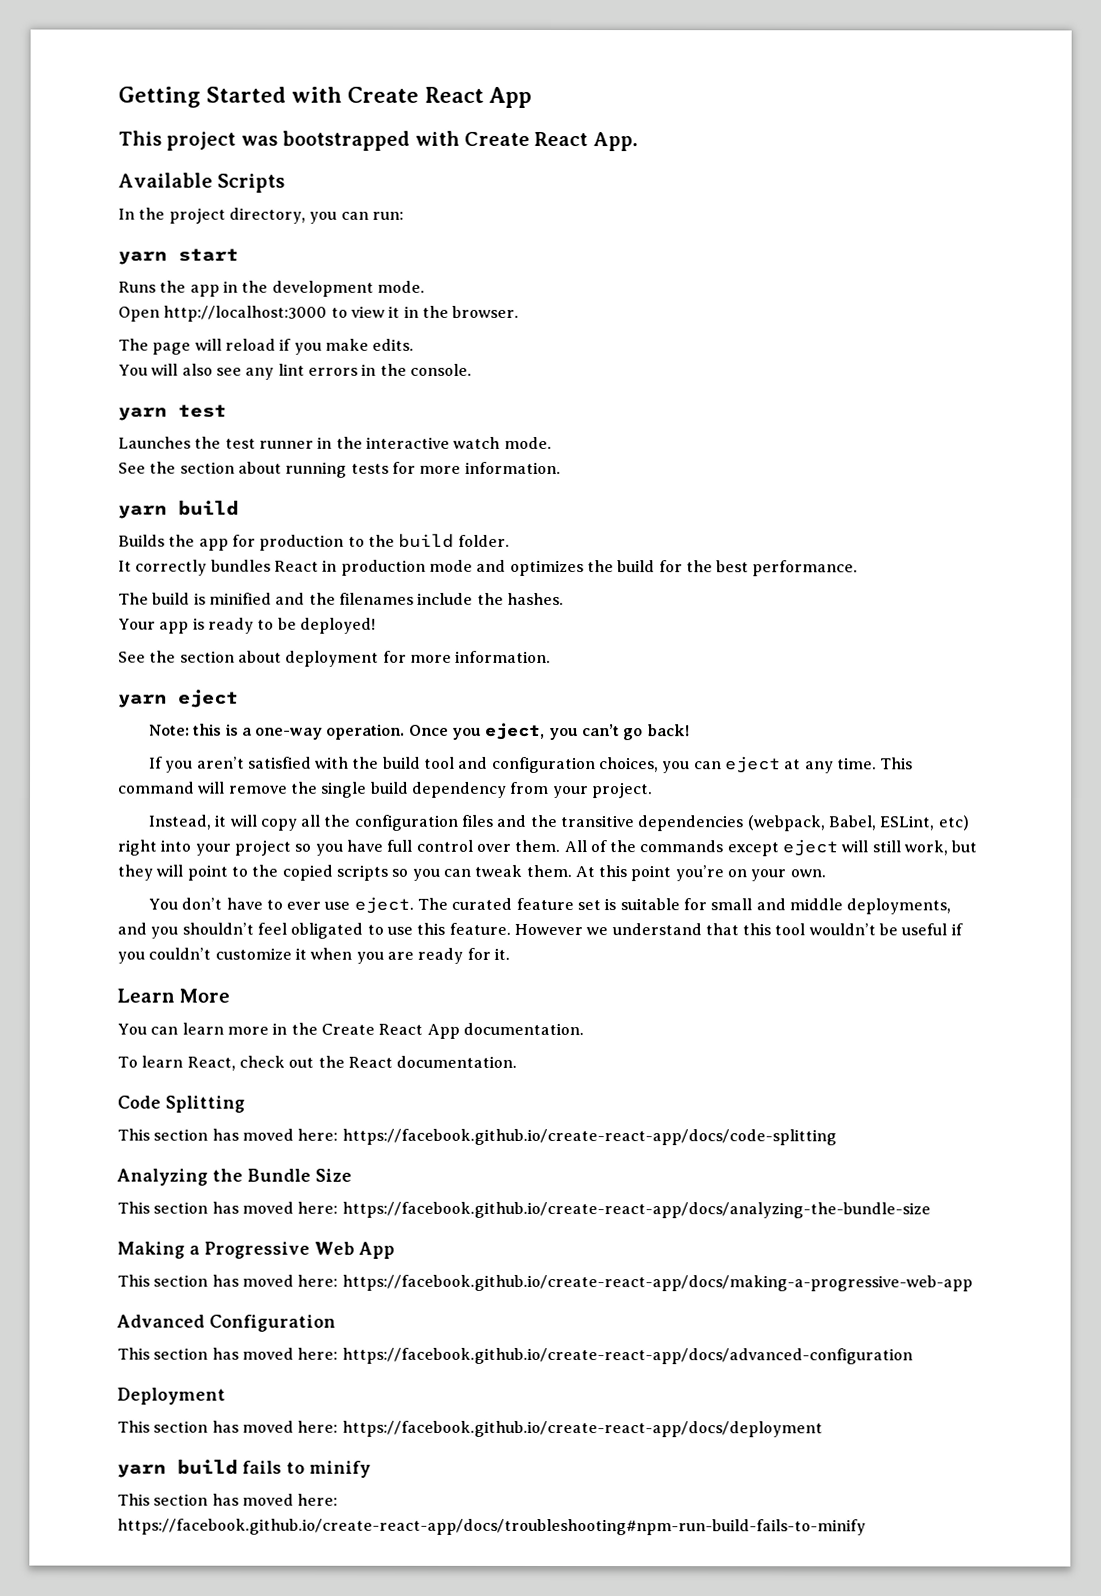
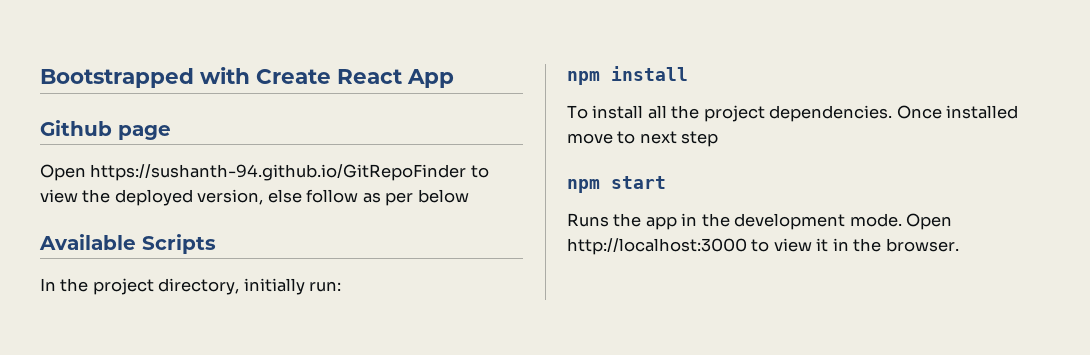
- Getting Started with Create React App
+ Bootstrapped with Create React App
- This project was bootstrapped with Create React App.
+ Github page
+ Open https://sushanth-94.github.io/GitRepoFinder to view the deployed version, else follow as per below
- In the project directory, you can run:
+ In the project directory, initially run:
- yarn start
+ npm install
+ To install all the project dependencies. Once installed move to next step
+ npm start
- Runs the app in the development mode.
- Open http://localhost:3000 to view it in the browser.
+ Runs the app in the development mode. Open http://localhost:3000 to view it in the browser.
- The page will reload if you make edits.
- You will also see any lint errors in the console.
- yarn test
- Launches the test runner in the interactive watch mode.
- See the section about running tests for more information.
- yarn build
- Builds the app for production to the build folder.
- It correctly bundles React in production mode and optimizes the build for the best performance.
- The build is minified and the filenames include the hashes.
- Your app is ready to be deployed!
- See the section about deployment for more information.
- yarn eject
- Note: this is a one-way operation. Once you eject, you can’t go back!
- If you aren’t satisfied with the build tool and configuration choices, you can eject at any time. This command will remove the single build dependency from your project.
- Instead, it will copy all the configuration files and the transitive dependencies (webpack, Babel, ESLint, etc) right into your project so you have full control over them. All of the commands except eject will still work, but they will point to the copied scripts so you can tweak them. At this point you’re on your own.
- You don’t have to ever use eject. The curated feature set is suitable for small and middle deployments, and you shouldn’t feel obligated to use this feature. However we understand that this tool wouldn’t be useful if you couldn’t customize it when you are ready for it.
- Learn More
- You can learn more in the Create React App documentation.
- To learn React, check out the React documentation.
- Code Splitting
- This section has moved here: https://facebook.github.io/create-react-app/docs/code-splitting
- Analyzing the Bundle Size
- This section has moved here: https://facebook.github.io/create-react-app/docs/analyzing-the-bundle-size
- Making a Progressive Web App
- This section has moved here: https://facebook.github.io/create-react-app/docs/making-a-progressive-web-app
- Advanced Configuration
- This section has moved here: https://facebook.github.io/create-react-app/docs/advanced-configuration
- Deployment
- This section has moved here: https://facebook.github.io/create-react-app/docs/deployment
- yarn build fails to minify
- This section has moved here: https://facebook.github.io/create-react-app/docs/troubleshooting#npm-run-build-fails-to-minify

